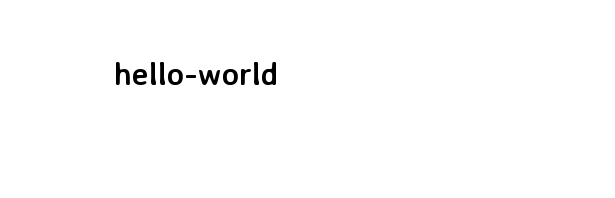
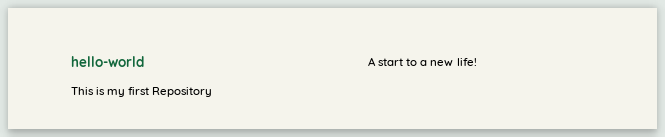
+ This is my first Repository
+ A start to a new life!

